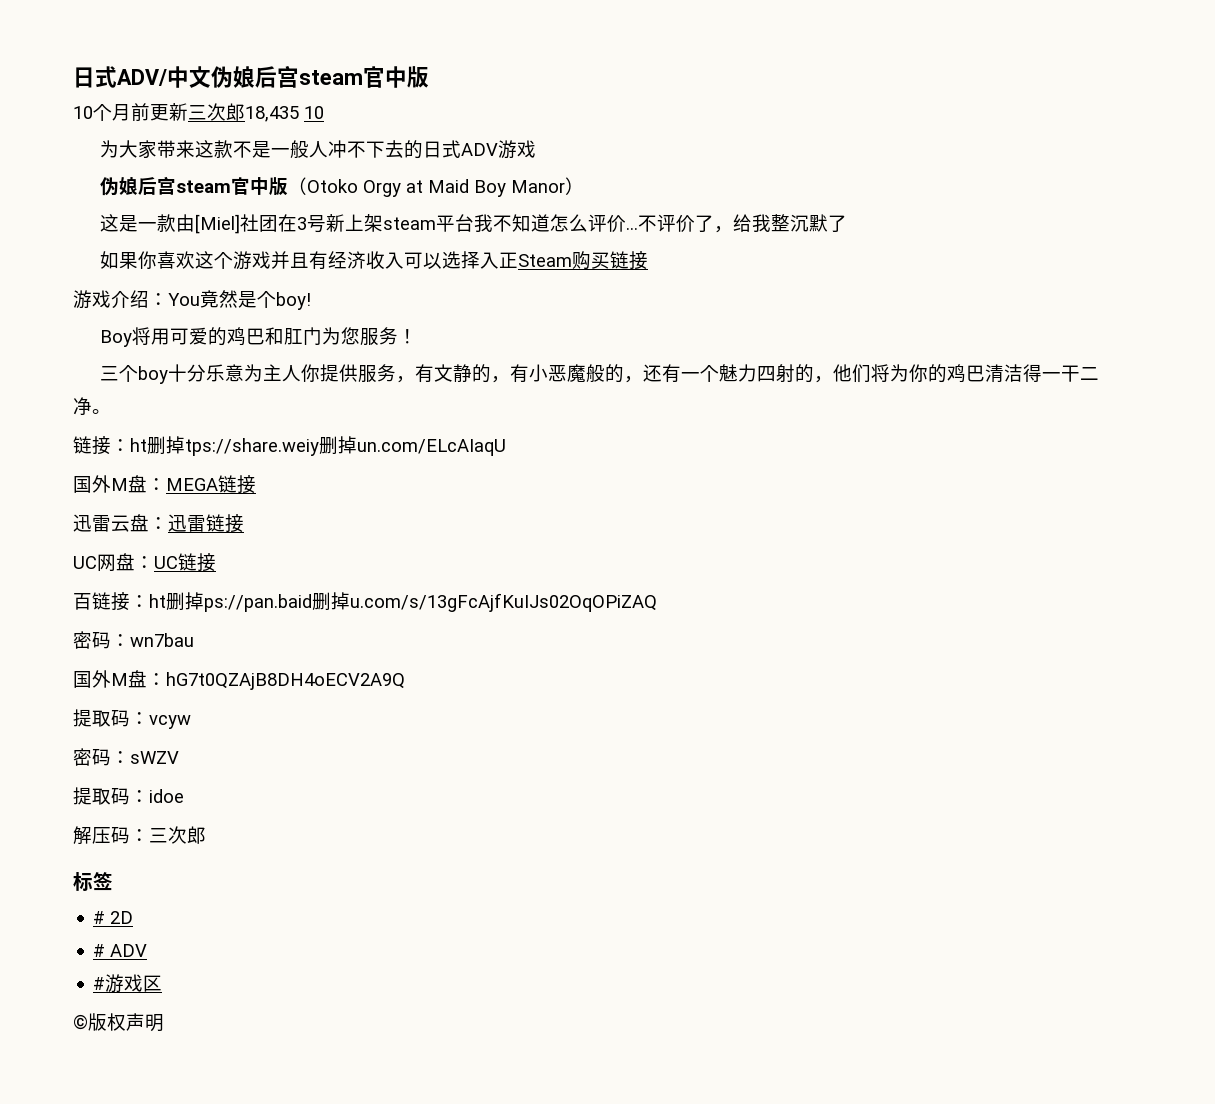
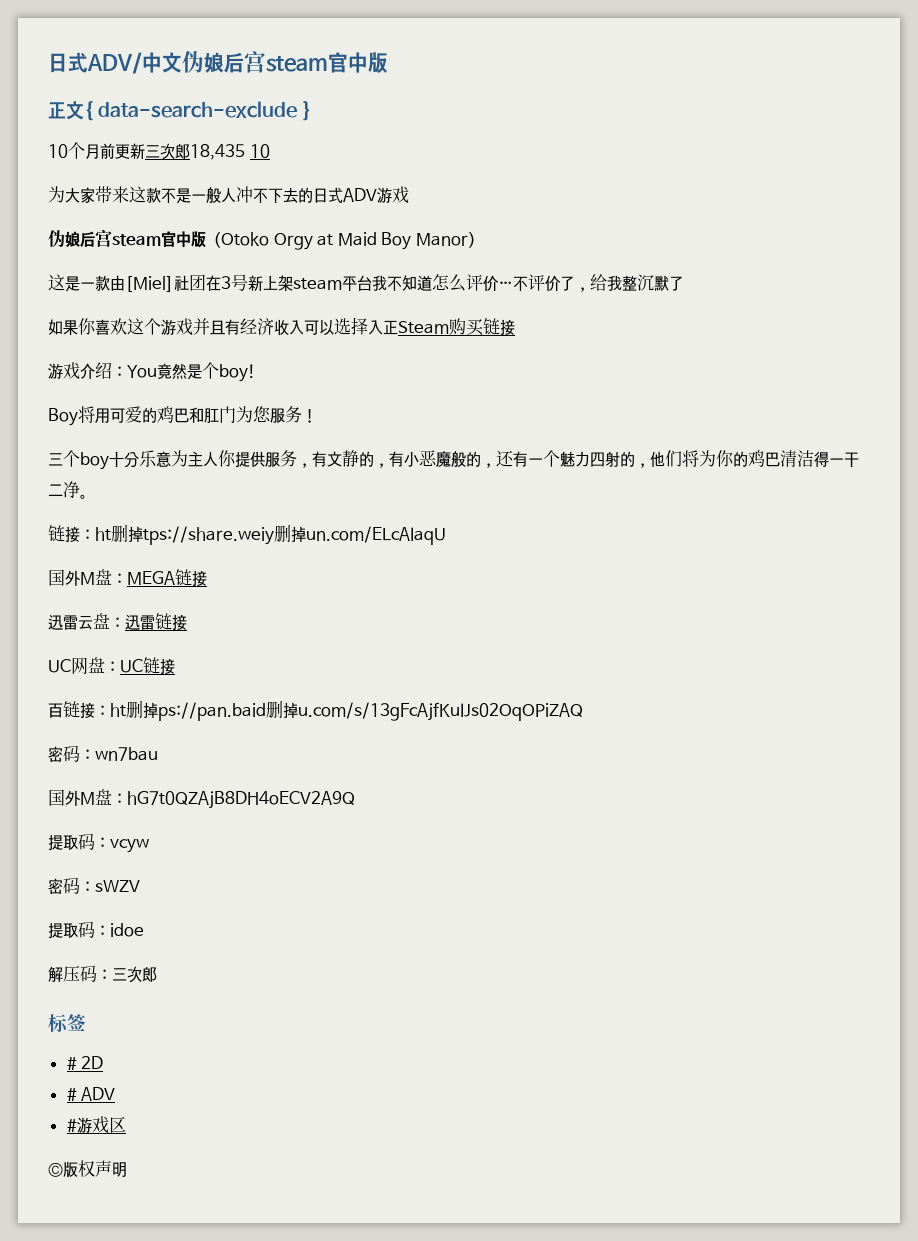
+ 正文{ data-search-exclude }

